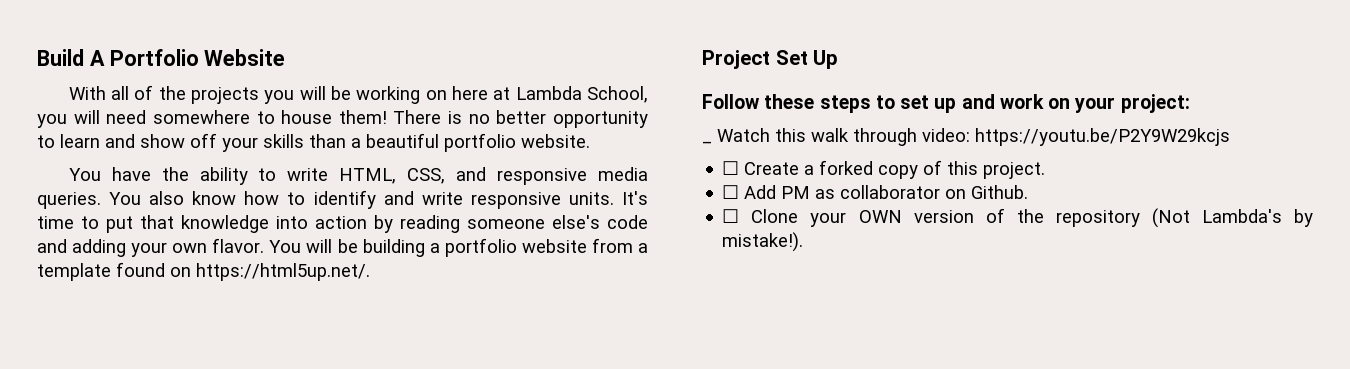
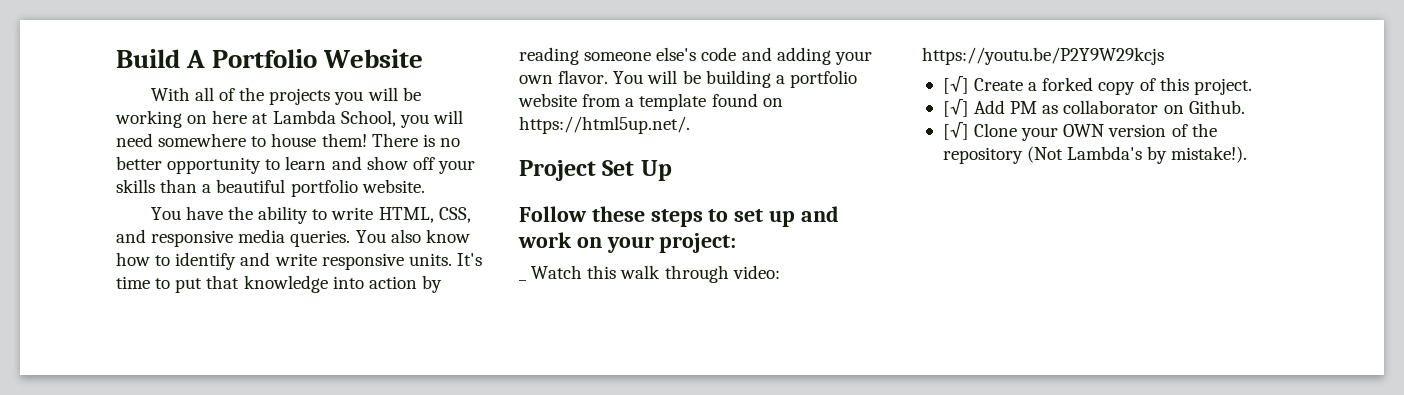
- ☐ Create a forked copy of this project.
+ [√] Create a forked copy of this project.
- ☐ Add PM as collaborator on Github.
+ [√] Add PM as collaborator on Github.
- ☐ Clone your OWN version of the repository (Not Lambda's by mistake!).
+ [√] Clone your OWN version of the repository (Not Lambda's by mistake!).

